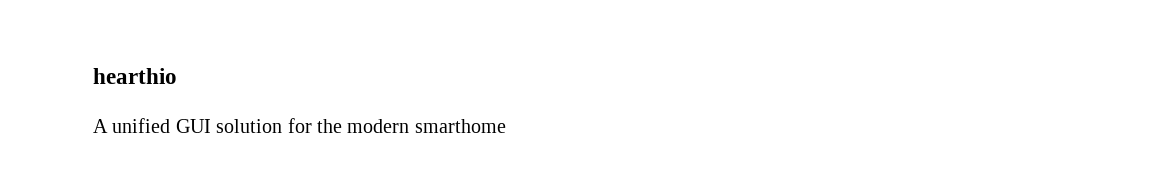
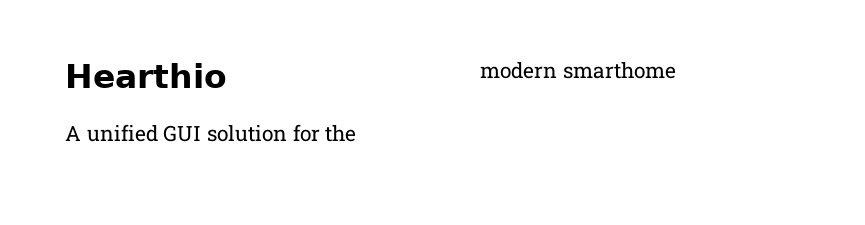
- hearthio
+ Hearthio

